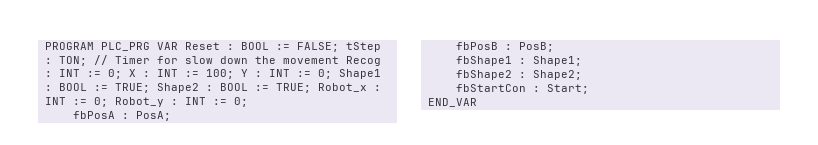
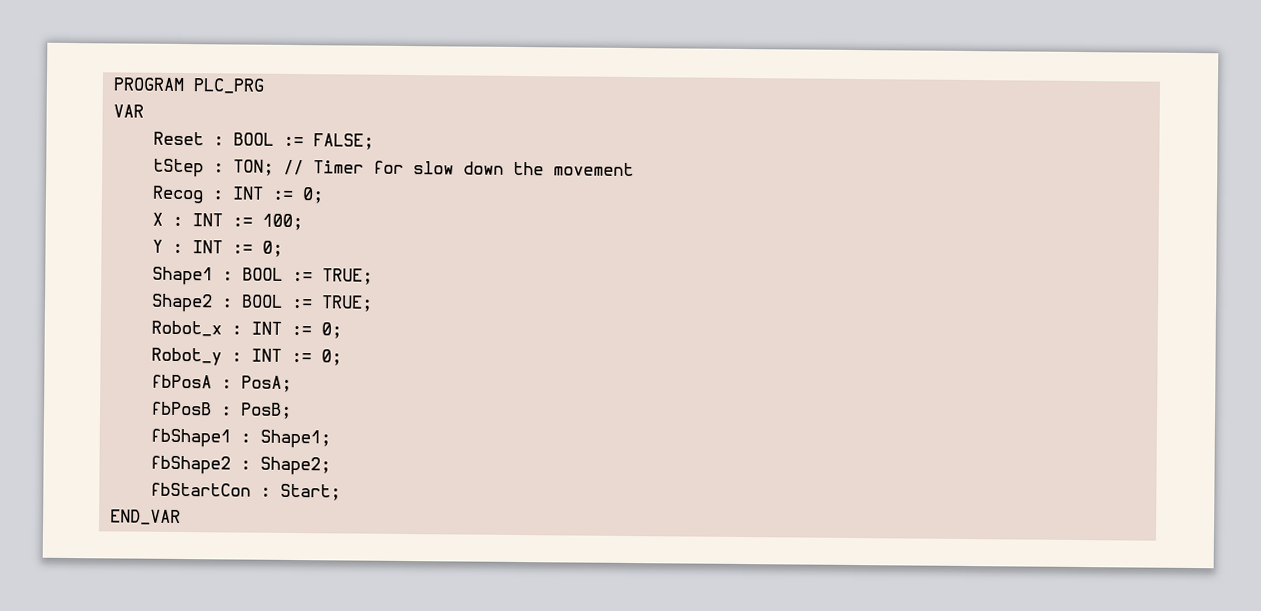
- PROGRAM PLC_PRG VAR Reset : BOOL := FALSE; tStep : TON; // Timer for slow down the movement Recog : INT := 0; X : INT := 100; Y : INT := 0; Shape1 : BOOL := TRUE; Shape2 : BOOL := TRUE; Robot_x : INT := 0; Robot_y : INT := 0;
+ PROGRAM PLC_PRG
+ VAR
+ Reset : BOOL := FALSE;
+ tStep : TON; // Timer for slow down the movement
+ Recog : INT := 0;
+ X : INT := 100;
+ Y : INT := 0;
+ Shape1 : BOOL := TRUE;
+ Shape2 : BOOL := TRUE;
+ Robot_x : INT := 0;
+ Robot_y : INT := 0;

